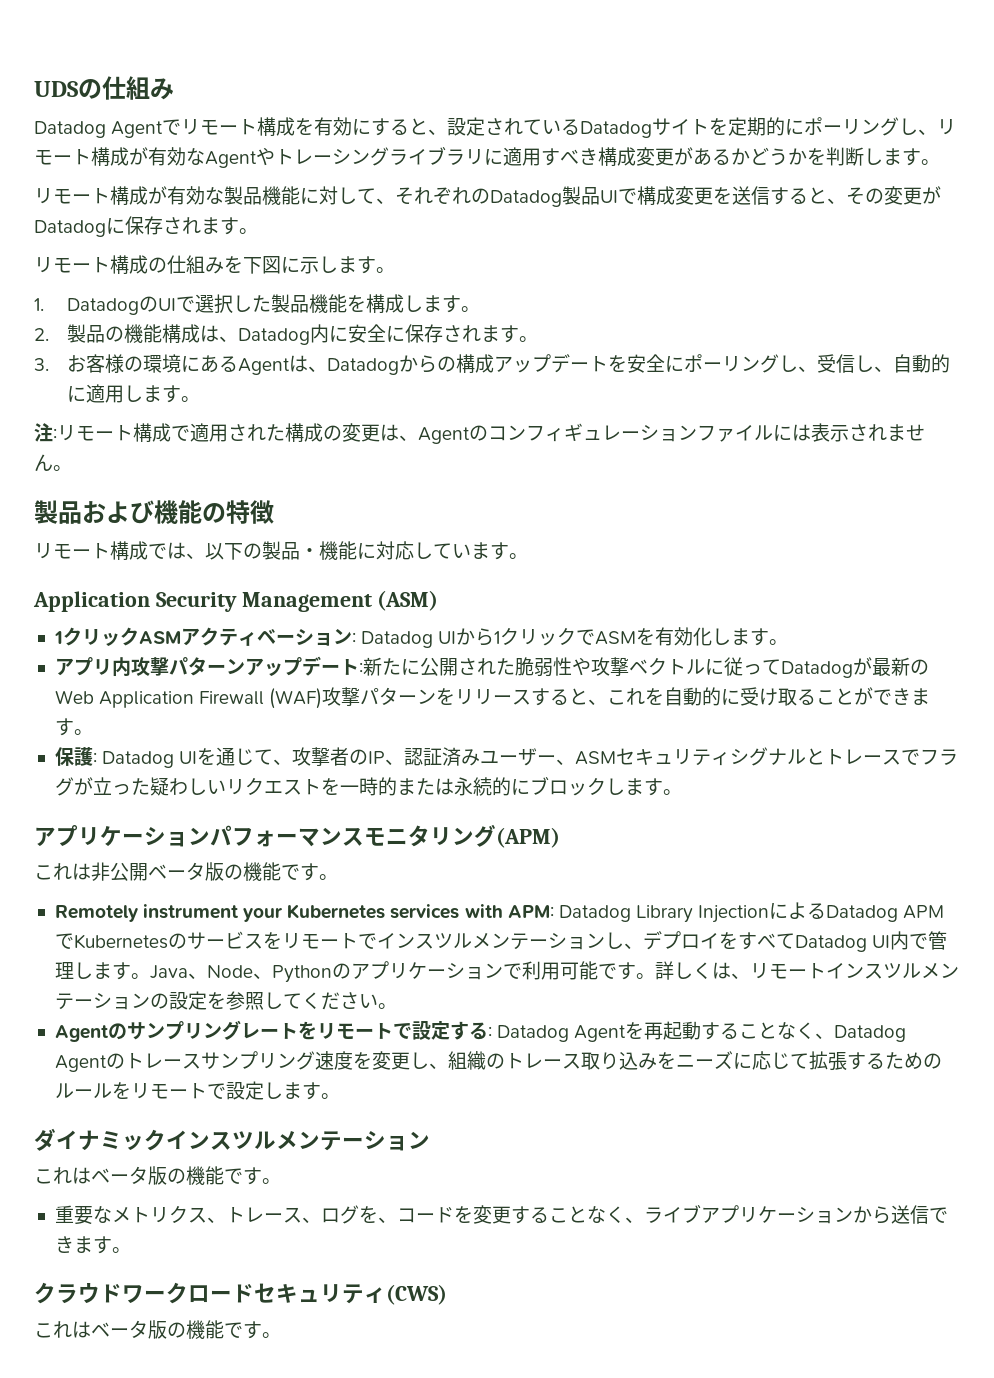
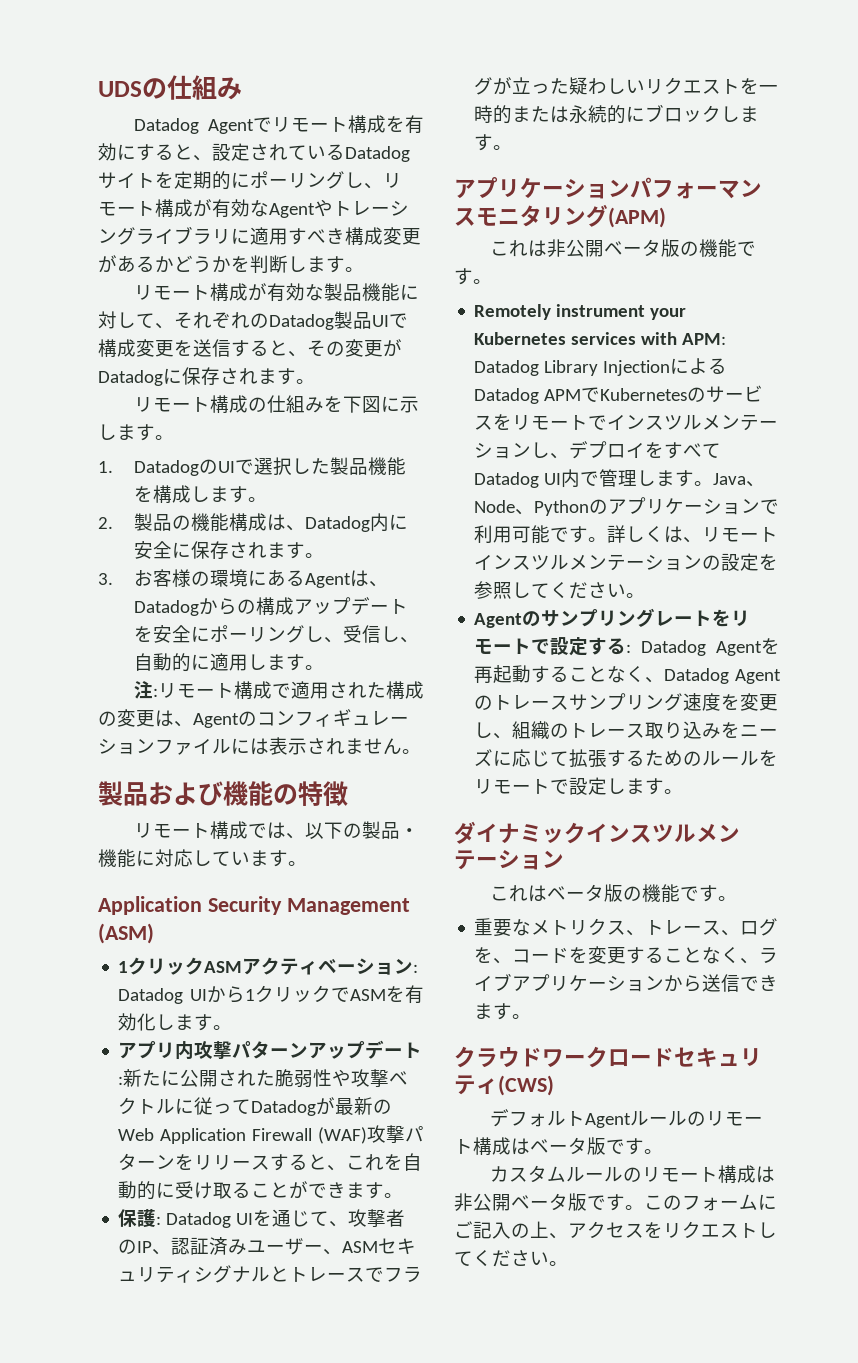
  クラウドワークロードセキュリティ(CWS)
- これはベータ版の機能です。
+ デフォルトAgentルールのリモート構成はベータ版です。
+ カスタムルールのリモート構成は非公開ベータ版です。このフォームにご記入の上、アクセスをリクエストしてください。

